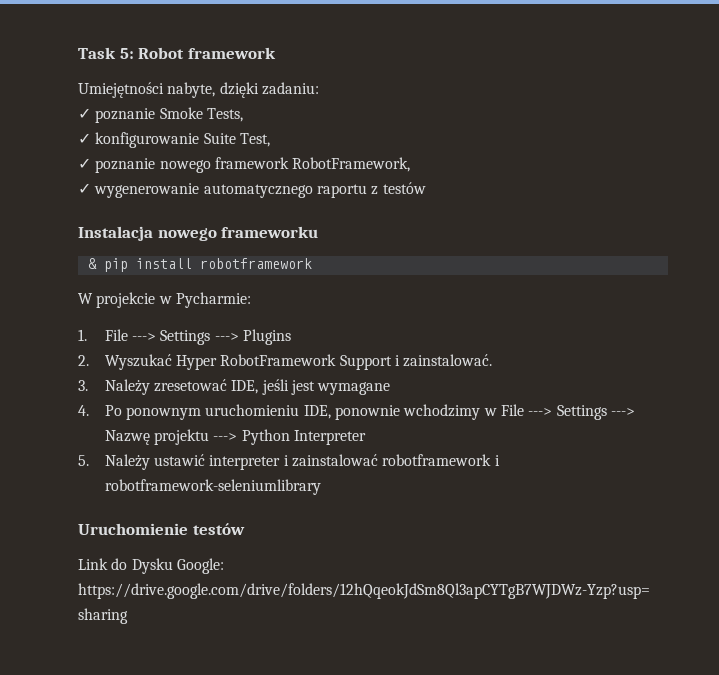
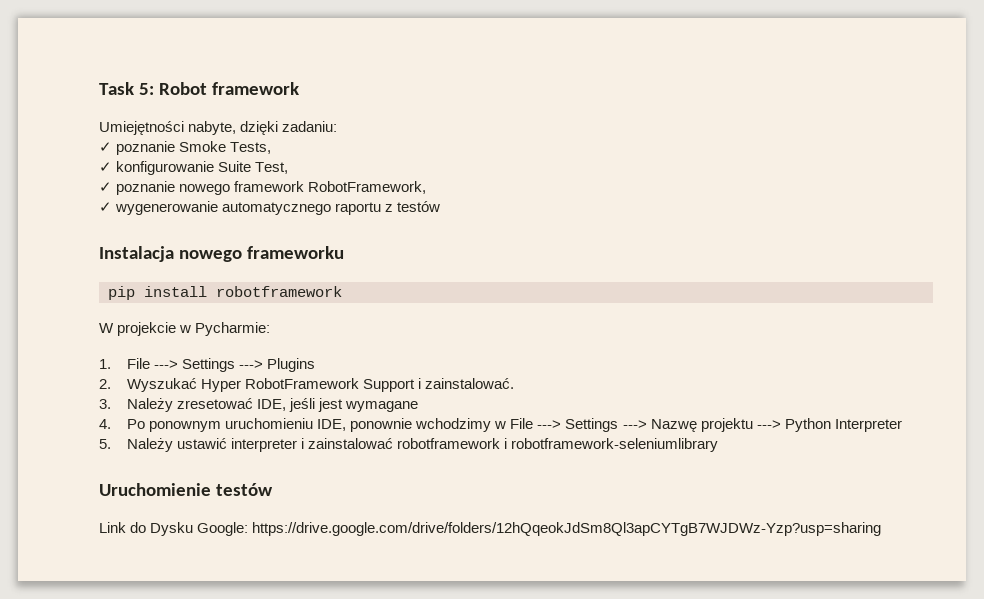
- & pip install robotframework
+ pip install robotframework

